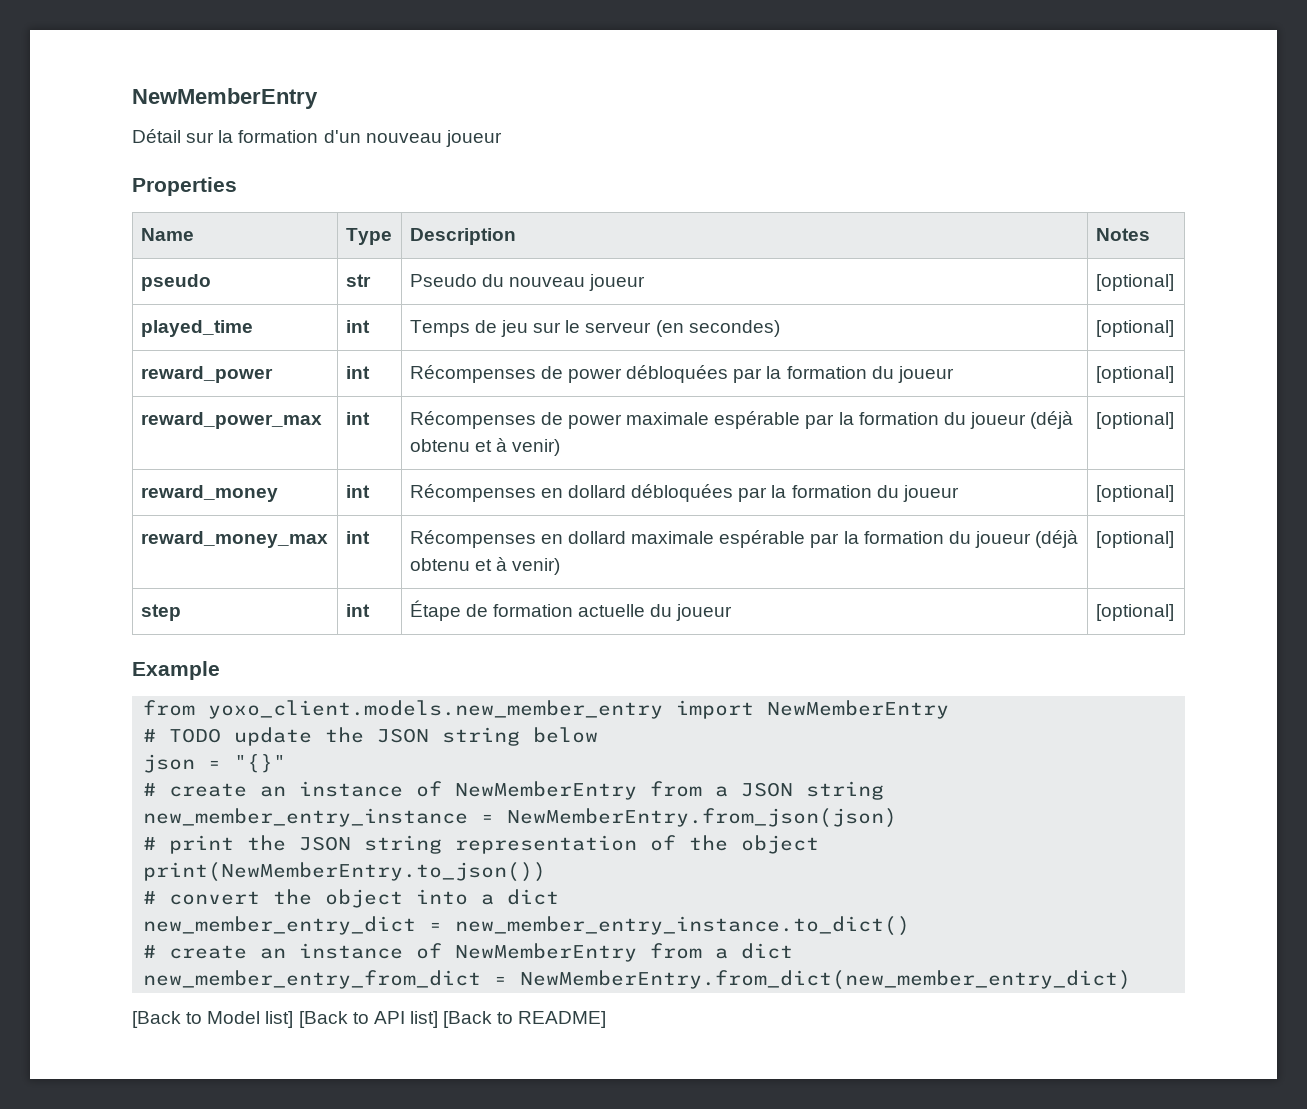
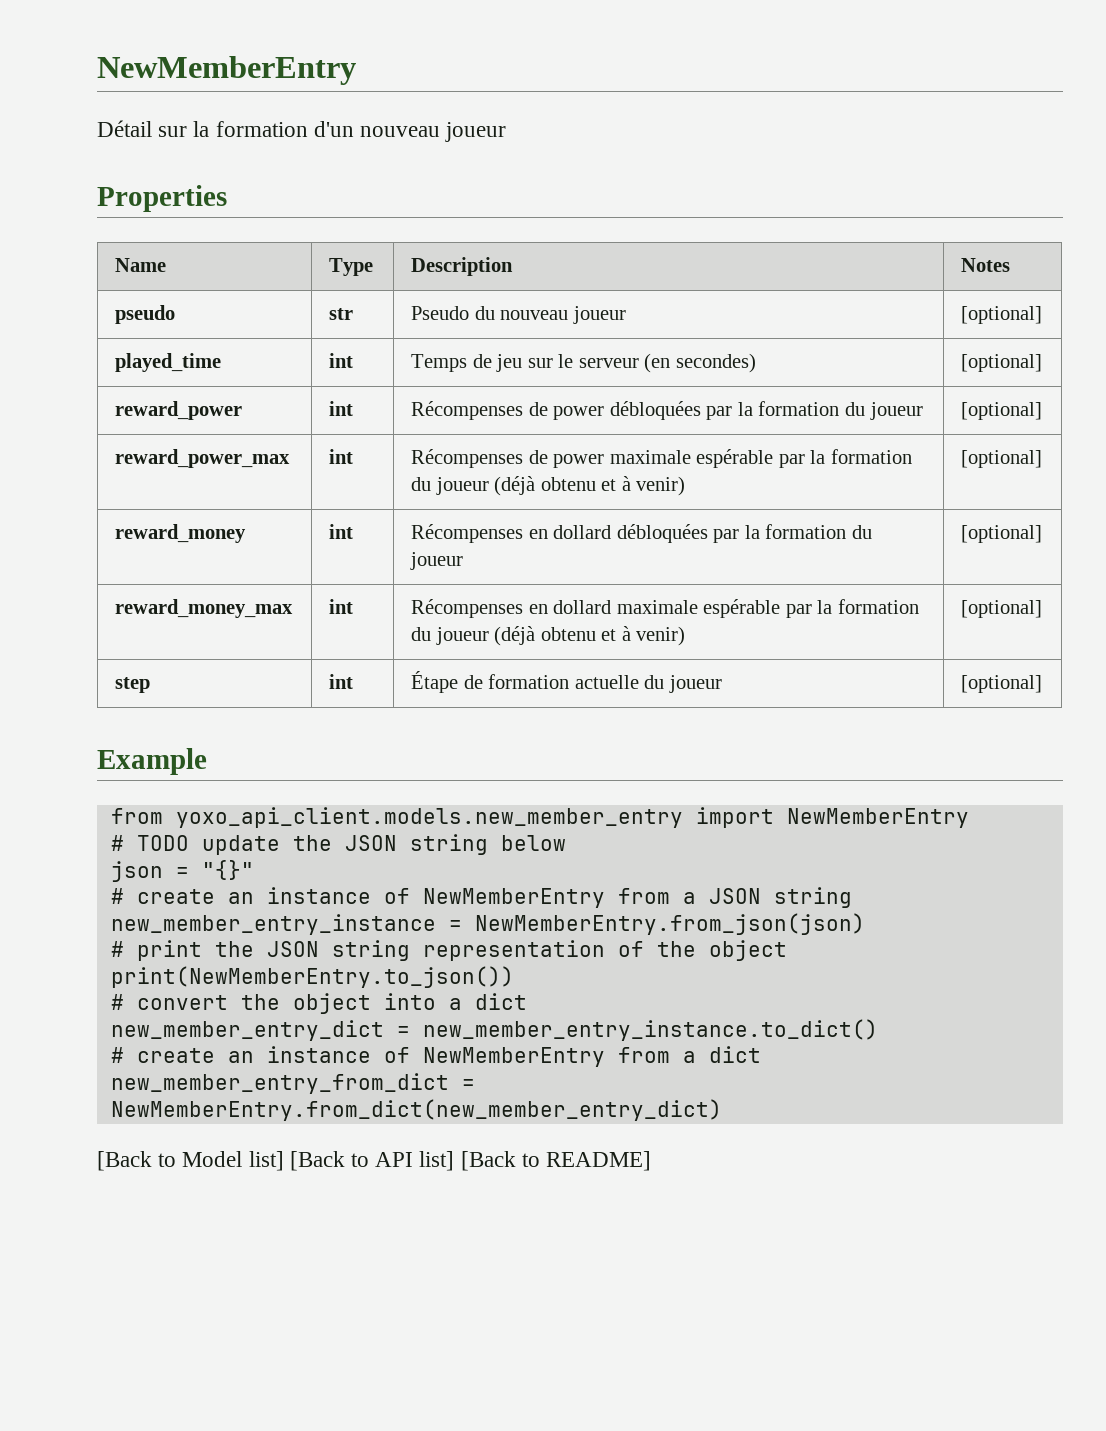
- from yoxo_client.models.new_member_entry import NewMemberEntry
+ from yoxo_api_client.models.new_member_entry import NewMemberEntry

